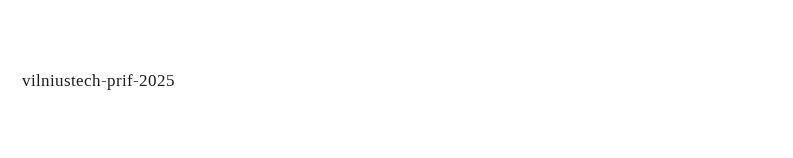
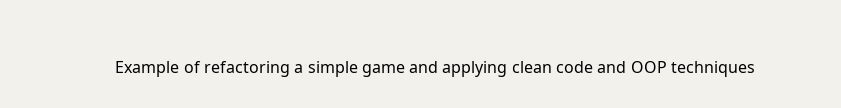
- vilniustech-prif-2025
+ Example of refactoring a simple game and applying clean code and OOP techniques

